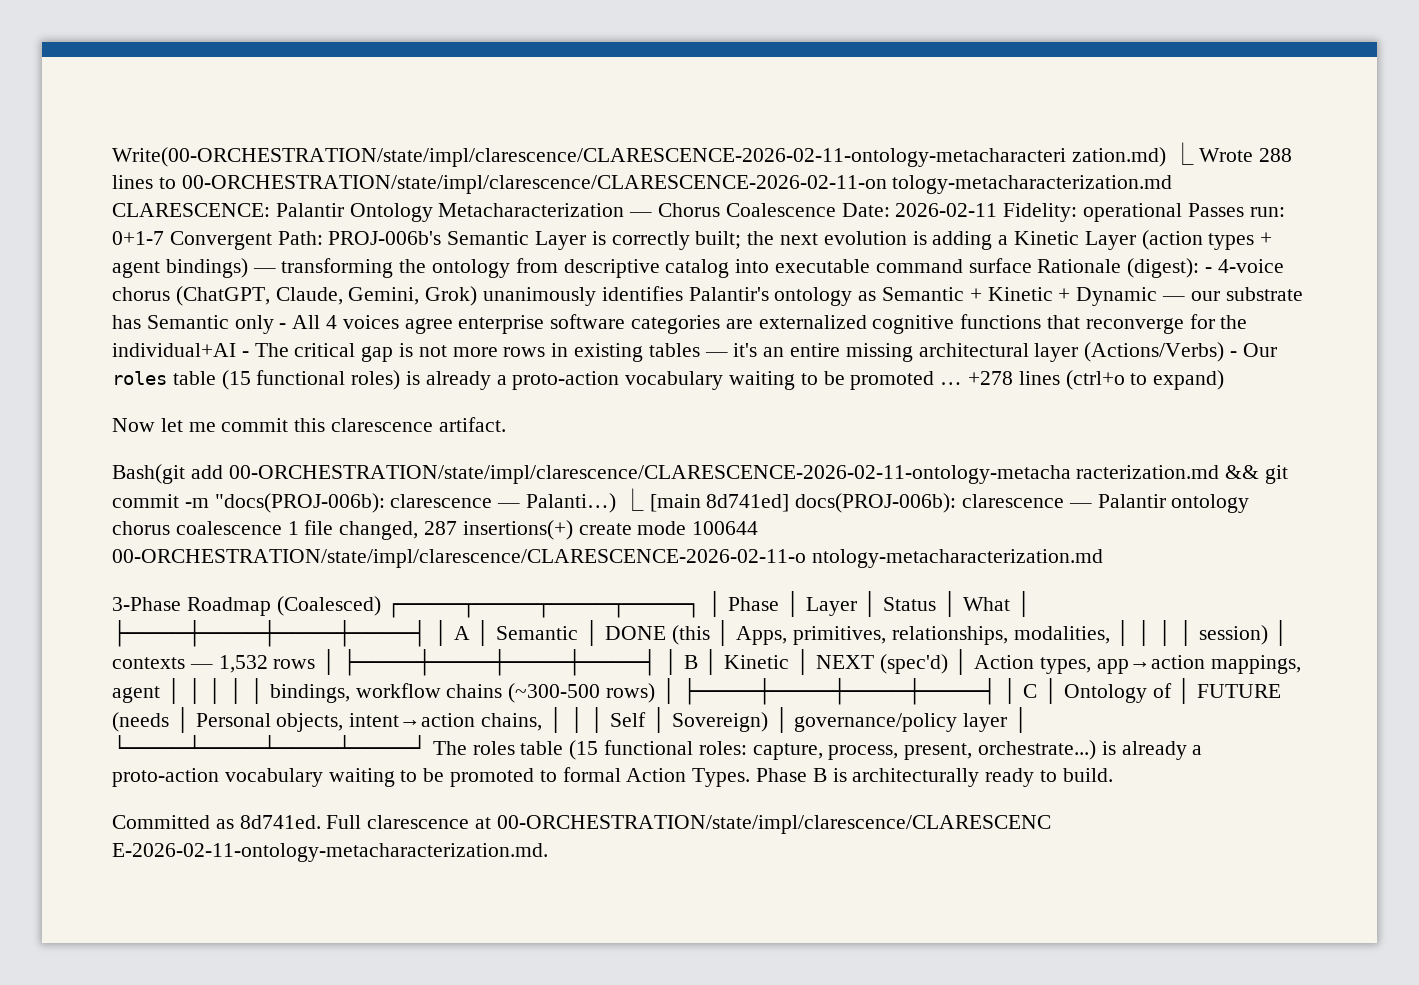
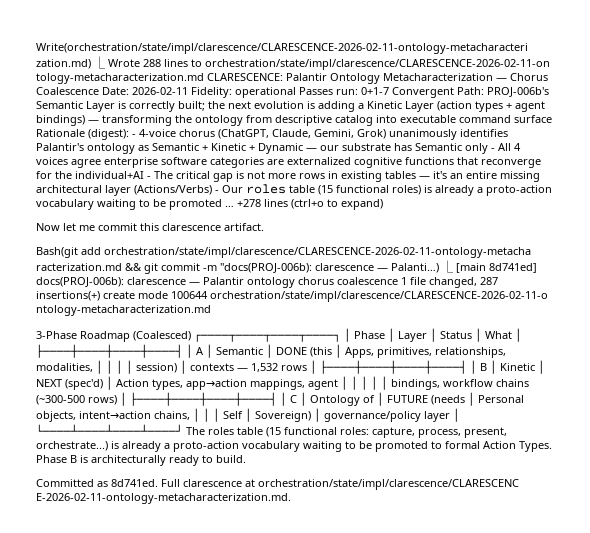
- Write(00-ORCHESTRATION/state/impl/clarescence/CLARESCENCE-2026-02-11-ontology-metacharacteri zation.md) ⎿ Wrote 288 lines to 00-ORCHESTRATION/state/impl/clarescence/CLARESCENCE-2026-02-11-on tology-metacharacterization.md CLARESCENCE:
+ Write(orchestration/state/impl/clarescence/CLARESCENCE-2026-02-11-ontology-metacharacteri zation.md) ⎿ Wrote 288 lines to orchestration/state/impl/clarescence/CLARESCENCE-2026-02-11-on tology-metacharacterization.md CLARESCENCE:
- Bash(git add 00-ORCHESTRATION/state/impl/clarescence/CLARESCENCE-2026-02-11-ontology-metacha racterization.md && git commit -m "docs(PROJ-006b): clarescence — Palanti…)
+ Bash(git add orchestration/state/impl/clarescence/CLARESCENCE-2026-02-11-ontology-metacha racterization.md && git commit -m "docs(PROJ-006b): clarescence — Palanti…)
- ⎿ [main 8d741ed] docs(PROJ-006b): clarescence — Palantir ontology chorus coalescence 1 file changed, 287 insertions(+) create mode 100644 00-ORCHESTRATION/state/impl/clarescence/CLARESCENCE-2026-02-11-o ntology-metacharacterization.md
+ ⎿ [main 8d741ed] docs(PROJ-006b): clarescence — Palantir ontology chorus coalescence 1 file changed, 287 insertions(+) create mode 100644 orchestration/state/impl/clarescence/CLARESCENCE-2026-02-11-o ntology-metacharacterization.md
- Full clarescence at 00-ORCHESTRATION/state/impl/clarescence/CLARESCENC E-2026-02-11-ontology-metacharacterization.md.
+ Full clarescence at orchestration/state/impl/clarescence/CLARESCENC E-2026-02-11-ontology-metacharacterization.md.

